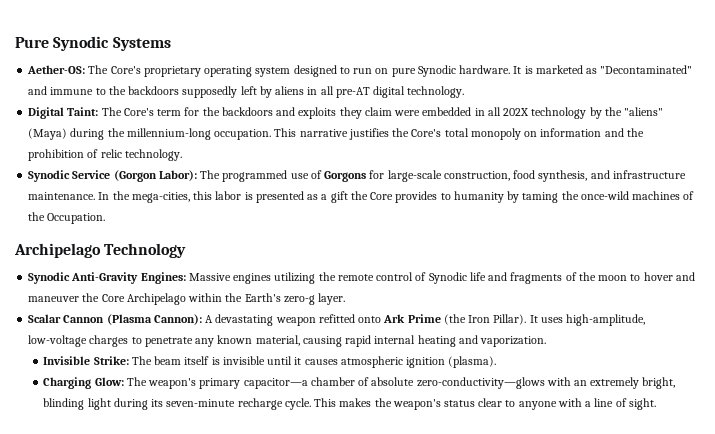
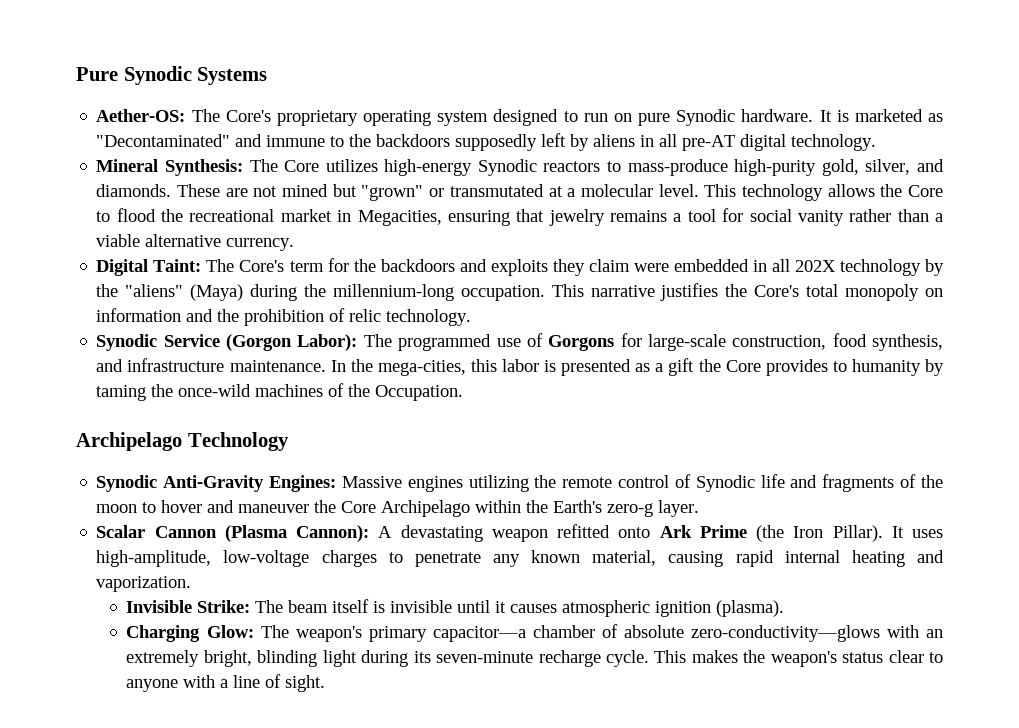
+ Mineral Synthesis: The Core utilizes high-energy Synodic reactors to mass-produce high-purity gold, silver, and diamonds. These are not mined but "grown" or transmutated at a molecular level. This technology allows the Core to flood the recreational market in Megacities, ensuring that jewelry remains a tool for social vanity rather than a viable alternative currency.

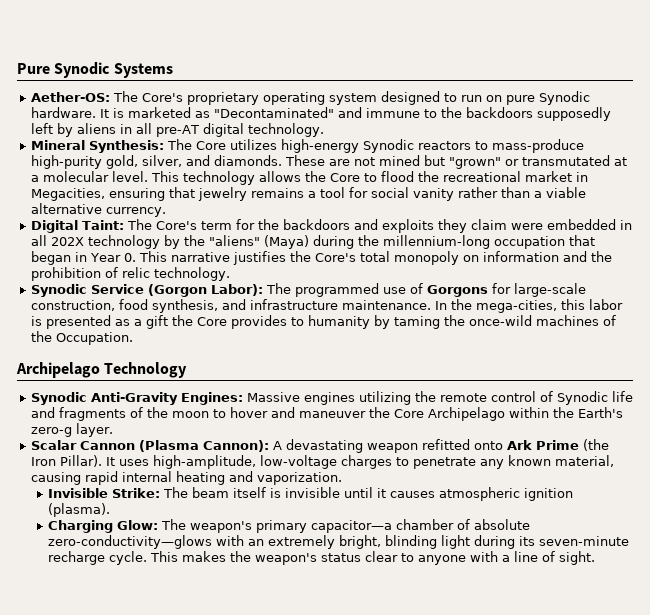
- Digital Taint: The Core's term for the backdoors and exploits they claim were embedded in all 202X technology by the "aliens" (Maya) during the millennium-long occupation. This narrative justifies the Core's total monopoly on information and the prohibition of relic technology.
+ Digital Taint: The Core's term for the backdoors and exploits they claim were embedded in all 202X technology by the "aliens" (Maya) during the millennium-long occupation that began in Year 0. This narrative justifies the Core's total monopoly on information and the prohibition of relic technology.

